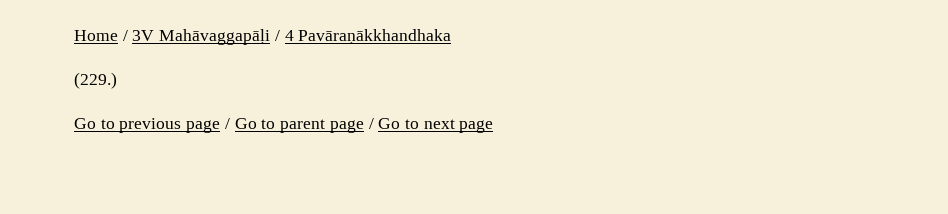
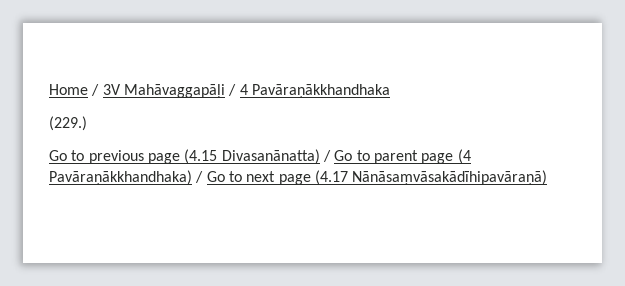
- Go to previous page / Go to parent page / Go to next page
+ Go to previous page (4.15 Divasanānatta) / Go to parent page (4 Pavāraṇākkhandhaka) / Go to next page (4.17 Nānāsaṃvāsakādīhipavāraṇā)

